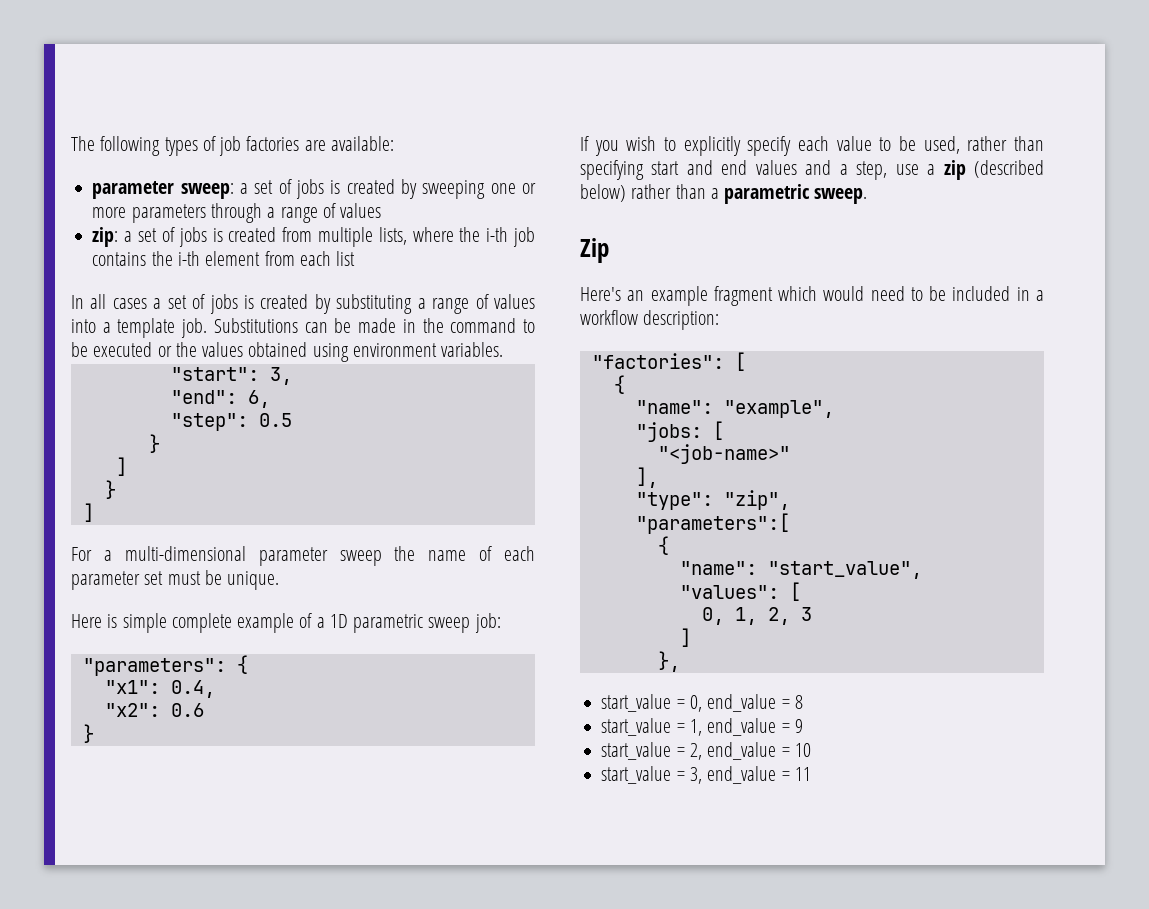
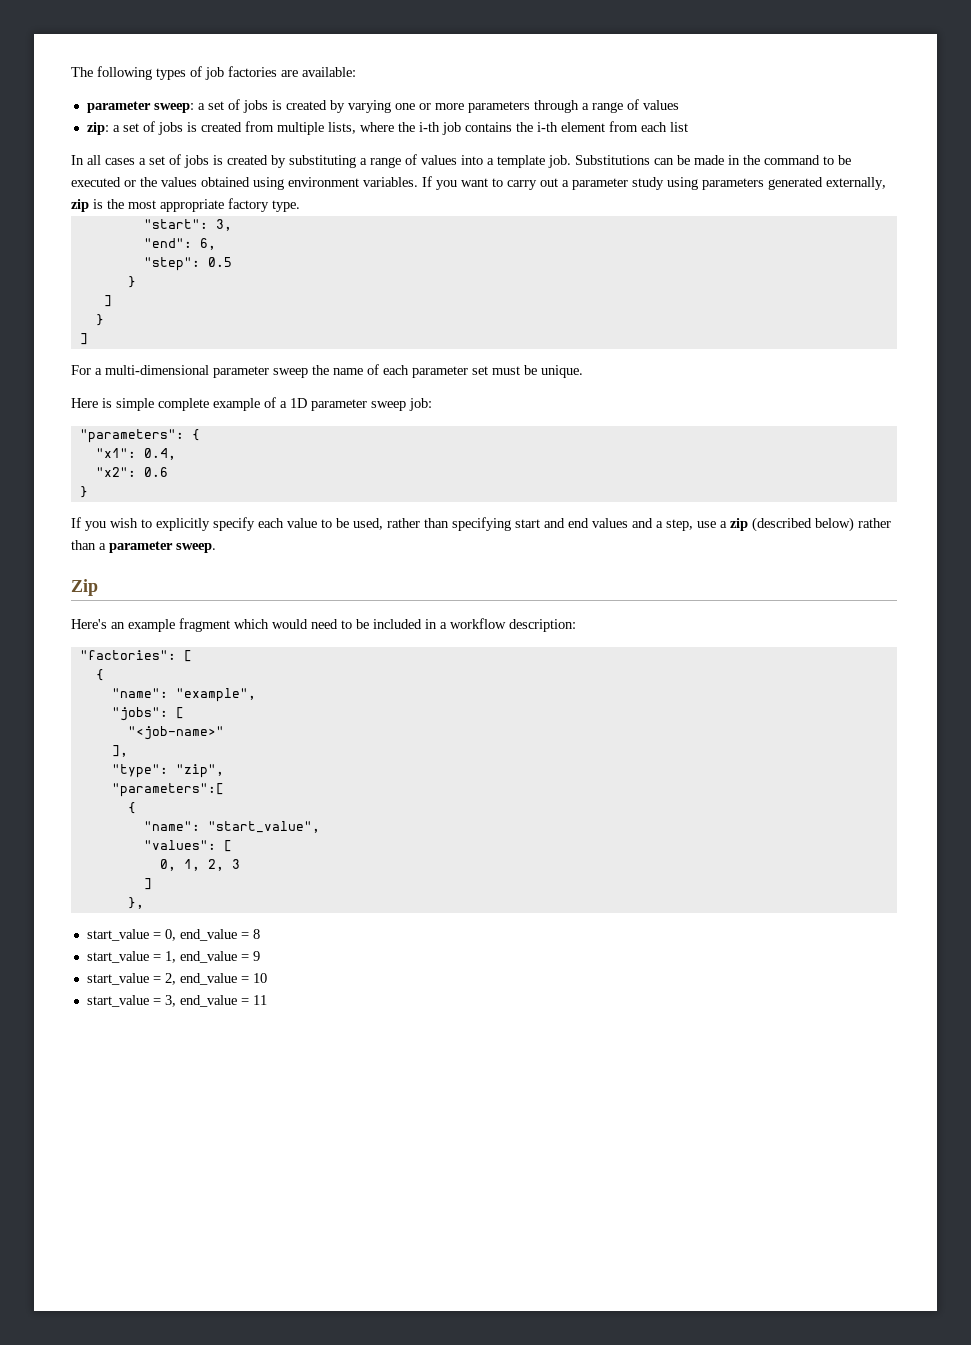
- parameter sweep: a set of jobs is created by sweeping one or more parameters through a range of values
+ parameter sweep: a set of jobs is created by varying one or more parameters through a range of values
+ If you want to carry out a parameter study using parameters generated externally, zip is the most appropriate factory type.
- Here is simple complete example of a 1D parametric sweep job:
+ Here is simple complete example of a 1D parameter sweep job:
- If you wish to explicitly specify each value to be used, rather than specifying start and end values and a step, use a zip (described below) rather than a parametric sweep.
+ If you wish to explicitly specify each value to be used, rather than specifying start and end values and a step, use a zip (described below) rather than a parameter sweep.
- "jobs: [
+ "jobs": [

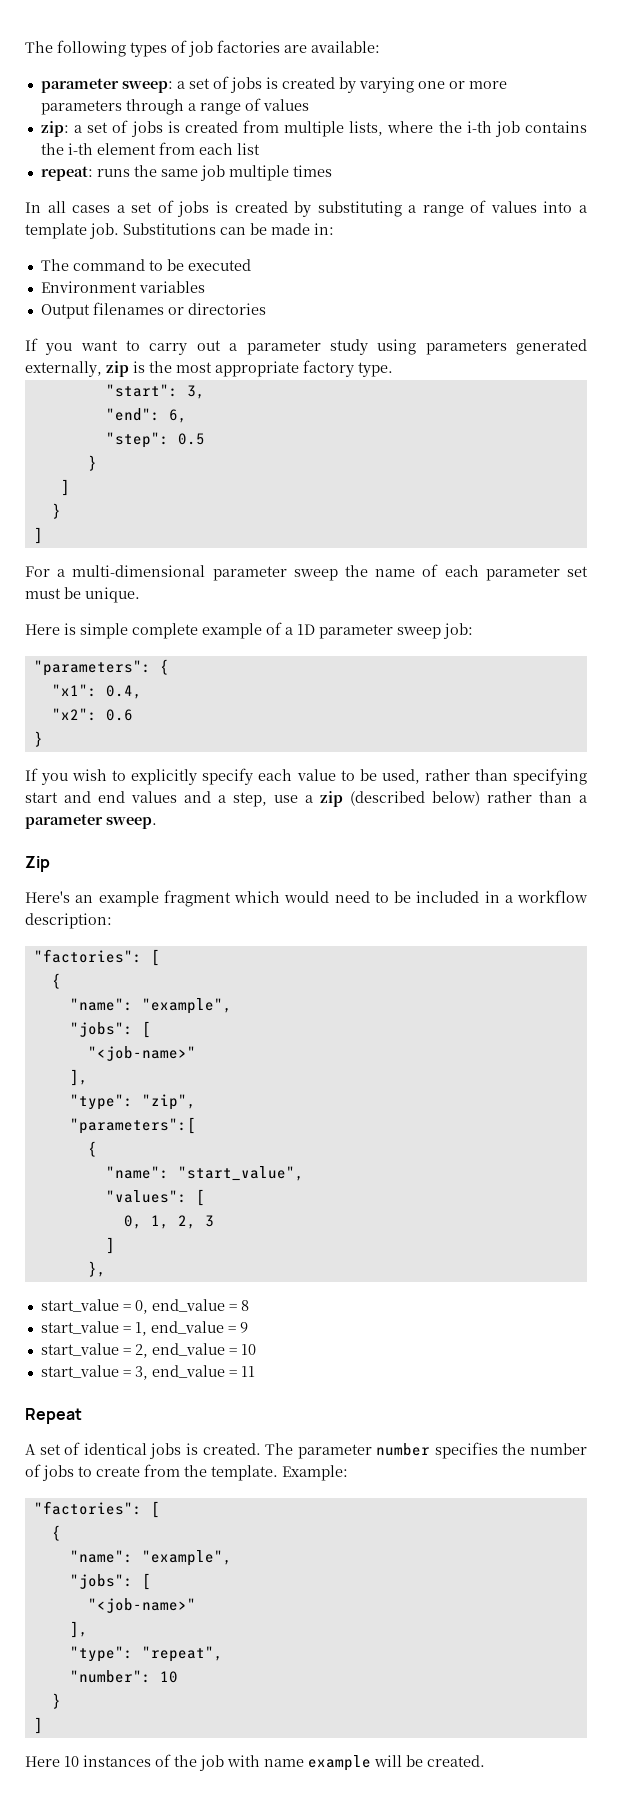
+ repeat: runs the same job multiple times
- Substitutions can be made in the command to be executed or the values obtained using environment variables. If you want to carry out a parameter study using parameters generated externally, zip is the most appropriate factory type.
+ Substitutions can be made in:
+ The command to be executed
+ Environment variables
+ Output filenames or directories
+ If you want to carry out a parameter study using parameters generated externally, zip is the most appropriate factory type.
+ Repeat
+ A set of identical jobs is created. The parameter number specifies the number of jobs to create from the template. Example:
+ "factories": [
+ {
+ "name": "example",
+ "jobs": [
+ "<job-name>"
+ ],
+ "type": "repeat",
+ "number": 10
+ }
+ ]
+ Here 10 instances of the job with name example will be created.

